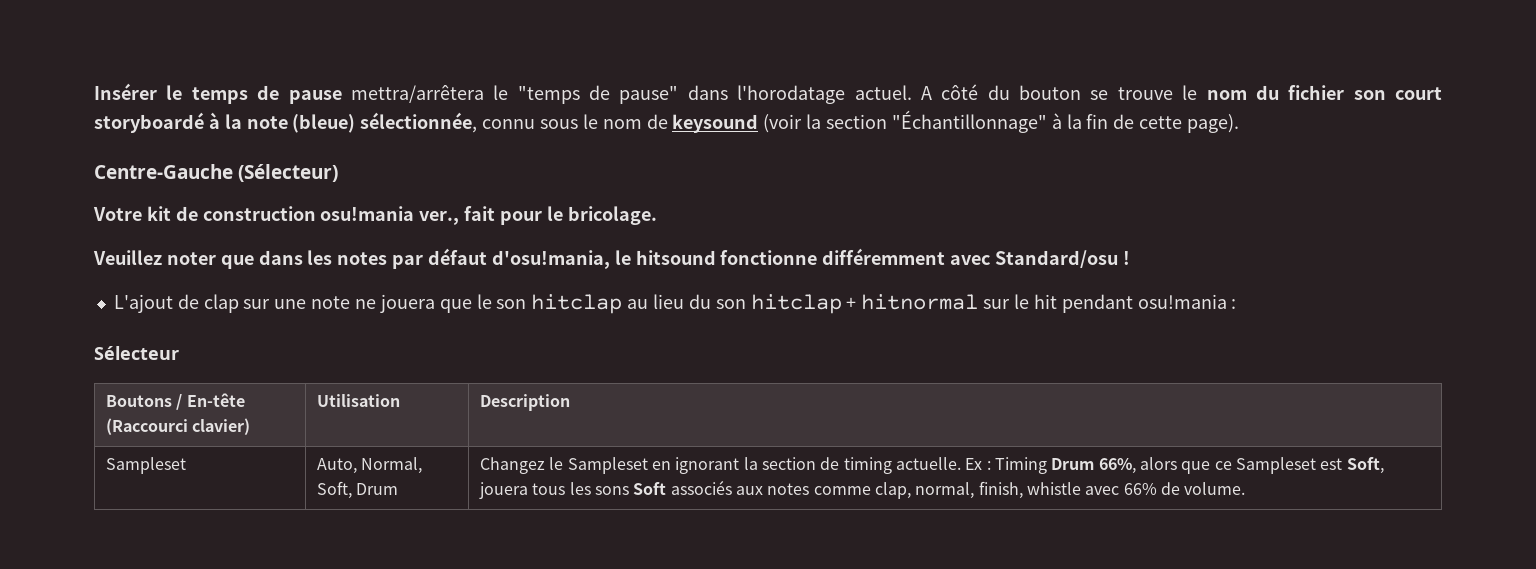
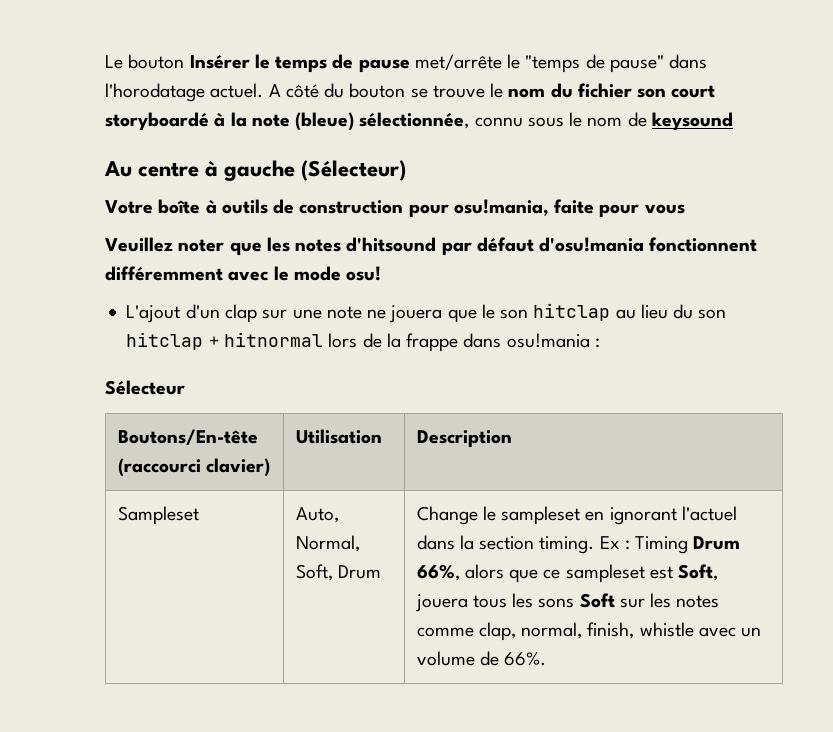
- Insérer le temps de pause mettra/arrêtera le "temps de pause" dans l'horodatage actuel.
+ Le bouton Insérer le temps de pause met/arrête le "temps de pause" dans l'horodatage actuel.
- A côté du bouton se trouve le nom du fichier son court storyboardé à la note (bleue) sélectionnée, connu sous le nom de keysound (voir la section "Échantillonnage" à la fin de cette page).
- Centre-Gauche (Sélecteur)
- Votre kit de construction osu!mania ver., fait pour le bricolage.
+ A côté du bouton se trouve le nom du fichier son court storyboardé à la note (bleue) sélectionnée, connu sous le nom de keysound
+ Au centre à gauche (Sélecteur)
+ Votre boîte à outils de construction pour osu!mania, faite pour vous
- Veuillez noter que dans les notes par défaut d'osu!mania, le hitsound fonctionne différemment avec Standard/osu !
+ Veuillez noter que les notes d'hitsound par défaut d'osu!mania fonctionnent différemment avec le mode osu!
- L'ajout de clap sur une note ne jouera que le son hitclap au lieu du son hitclap + hitnormal sur le hit pendant osu!mania :
+ L'ajout d'un clap sur une note ne jouera que le son hitclap au lieu du son hitclap + hitnormal lors de la frappe dans osu!mania :
- Boutons / En-tête (Raccourci clavier) | Utilisation | Description
+ Boutons/En-tête (raccourci clavier) | Utilisation | Description
- Changez le Sampleset en ignorant la section de timing actuelle.
+ Change le sampleset en ignorant l'actuel dans la section timing.
- Ex : Timing Drum 66%, alors que ce Sampleset est Soft, jouera tous les sons Soft associés aux notes comme clap, normal, finish, whistle avec 66% de volume.
+ Ex : Timing Drum 66%, alors que ce sampleset est Soft, jouera tous les sons Soft sur les notes comme clap, normal, finish, whistle avec un volume de 66%.

